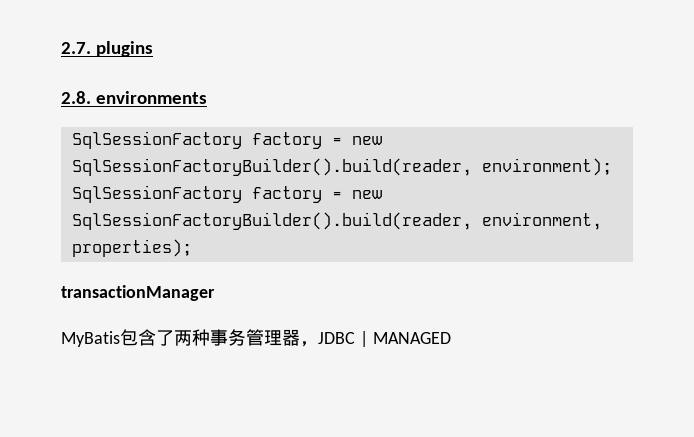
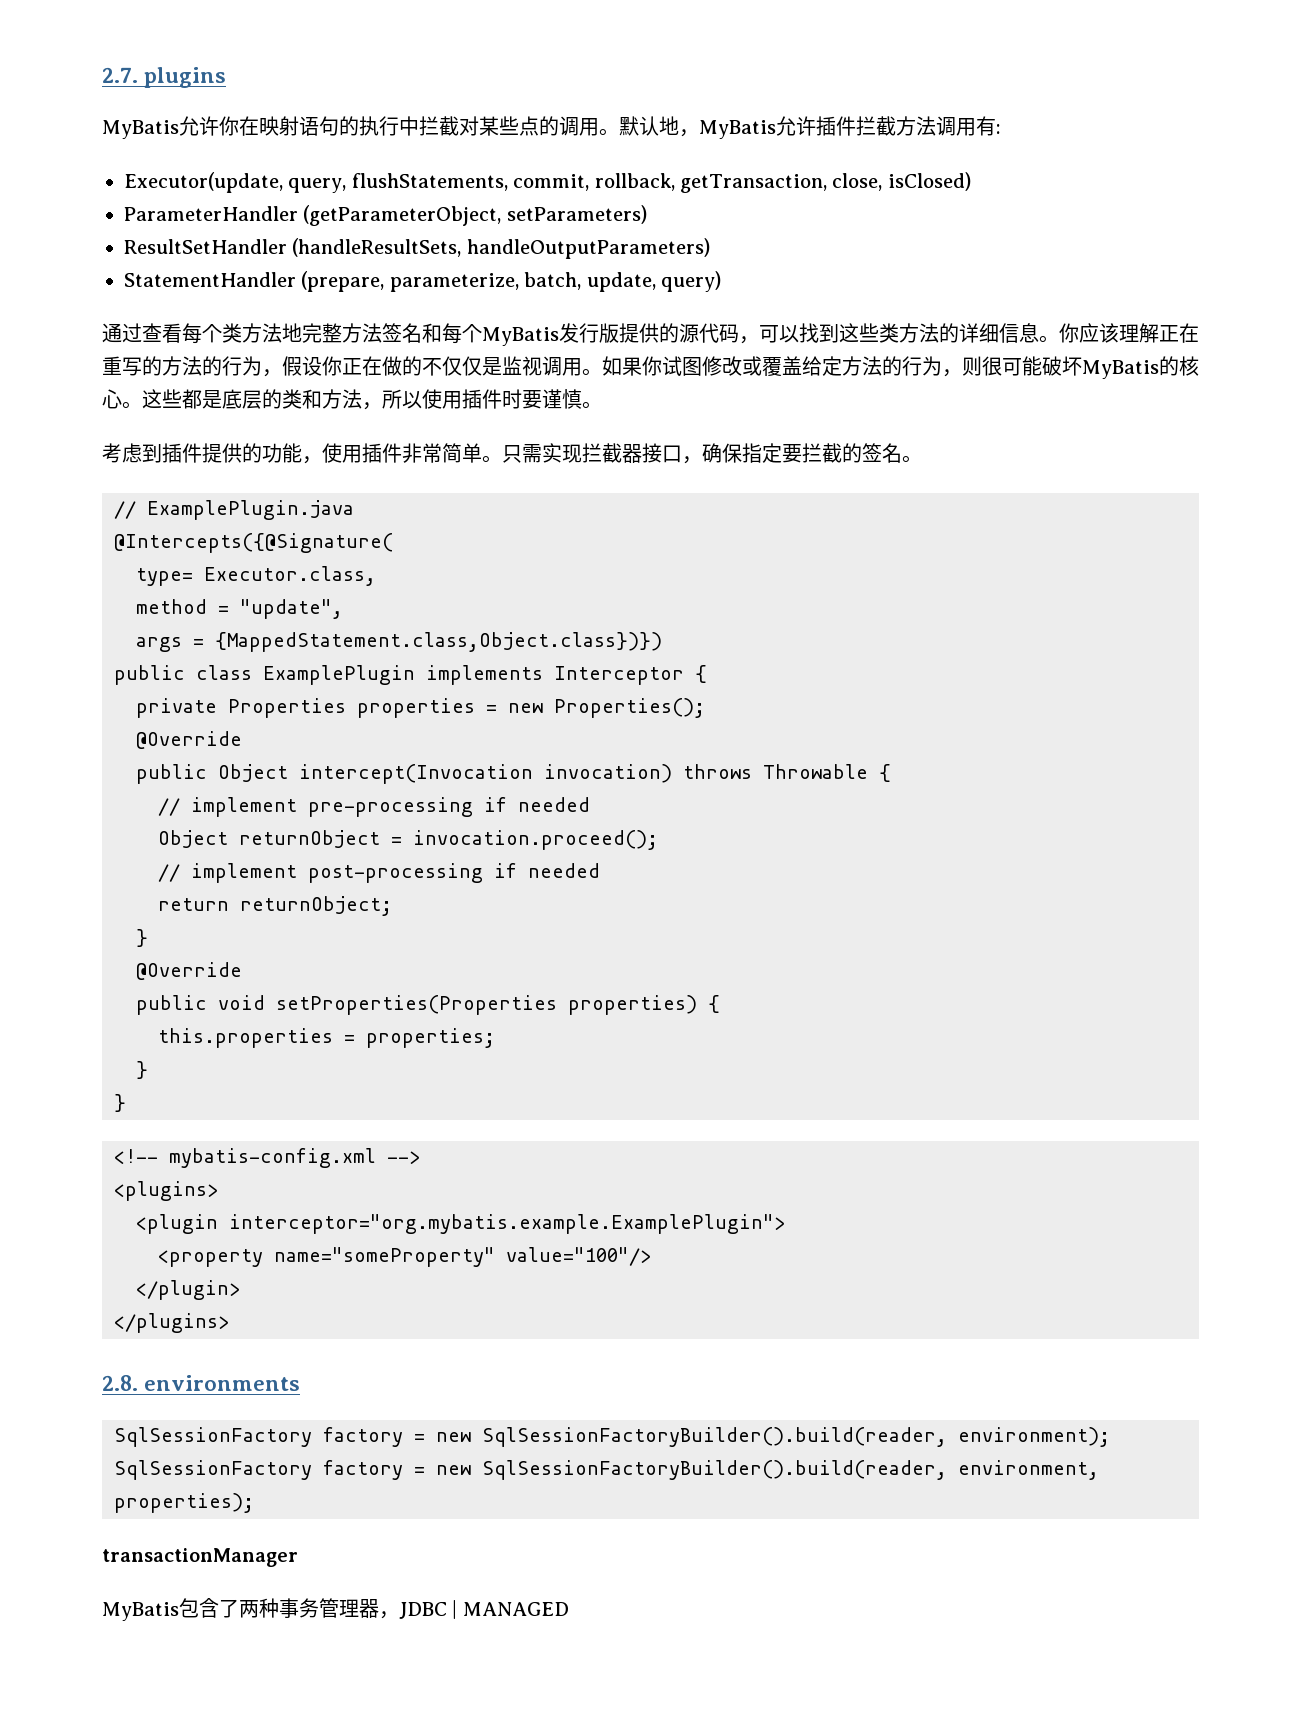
+ MyBatis允许你在映射语句的执行中拦截对某些点的调用。默认地，MyBatis允许插件拦截方法调用有:
+ Executor(update, query, flushStatements, commit, rollback, getTransaction, close, isClosed)
+ ParameterHandler (getParameterObject, setParameters)
+ ResultSetHandler (handleResultSets, handleOutputParameters)
+ StatementHandler (prepare, parameterize, batch, update, query)
+ 通过查看每个类方法地完整方法签名和每个MyBatis发行版提供的源代码，可以找到这些类方法的详细信息。你应该理解正在重写的方法的行为，假设你正在做的不仅仅是监视调用。如果你试图修改或覆盖给定方法的行为，则很可能破坏MyBatis的核心。这些都是底层的类和方法，所以使用插件时要谨慎。
+ 考虑到插件提供的功能，使用插件非常简单。只需实现拦截器接口，确保指定要拦截的签名。
+ // ExamplePlugin.java
+ @Intercepts({@Signature(
+ type= Executor.class,
+ method = "update",
+ args = {MappedStatement.class,Object.class})})
+ public class ExamplePlugin implements Interceptor {
+ private Properties properties = new Properties();
+ @Override
+ public Object intercept(Invocation invocation) throws Throwable {
+ // implement pre-processing if needed
+ Object returnObject = invocation.proceed();
+ // implement post-processing if needed
+ return returnObject;
+ }
+ @Override
+ public void setProperties(Properties properties) {
+ this.properties = properties;
+ }
+ }
+ <!-- mybatis-config.xml -->
+ <plugins>
+ <plugin interceptor="org.mybatis.example.ExamplePlugin">
+ <property name="someProperty" value="100"/>
+ </plugin>
+ </plugins>

